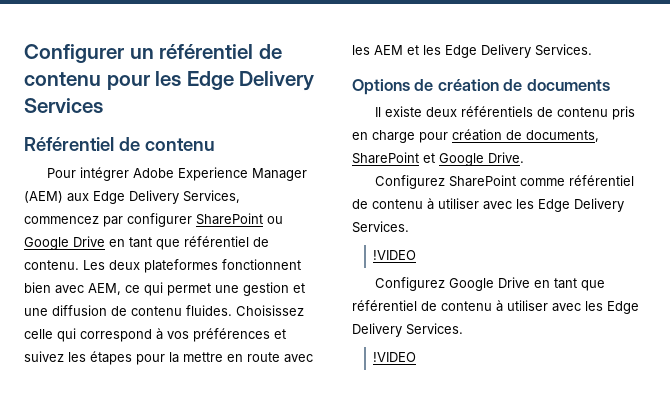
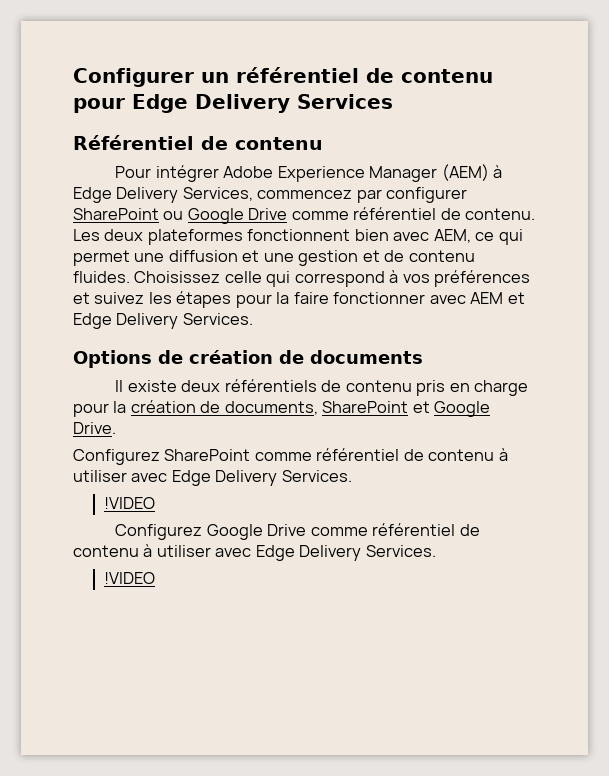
- Configurer un référentiel de contenu pour les Edge Delivery Services
+ Configurer un référentiel de contenu pour Edge Delivery Services
- Pour intégrer Adobe Experience Manager (AEM) aux Edge Delivery Services, commencez par configurer SharePoint ou Google Drive en tant que référentiel de contenu.
+ Pour intégrer Adobe Experience Manager (AEM) à Edge Delivery Services, commencez par configurer SharePoint ou Google Drive comme référentiel de contenu.
- Les deux plateformes fonctionnent bien avec AEM, ce qui permet une gestion et une diffusion de contenu fluides.
+ Les deux plateformes fonctionnent bien avec AEM, ce qui permet une diffusion et une gestion et de contenu fluides.
- Choisissez celle qui correspond à vos préférences et suivez les étapes pour la mettre en route avec les AEM et les Edge Delivery Services.
+ Choisissez celle qui correspond à vos préférences et suivez les étapes pour la faire fonctionner avec AEM et Edge Delivery Services.
- Il existe deux référentiels de contenu pris en charge pour création de documents, SharePoint et Google Drive.
+ Il existe deux référentiels de contenu pris en charge pour la création de documents, SharePoint et Google Drive.
- Configurez SharePoint comme référentiel de contenu à utiliser avec les Edge Delivery Services.
+ Configurez SharePoint comme référentiel de contenu à utiliser avec Edge Delivery Services.
- Configurez Google Drive en tant que référentiel de contenu à utiliser avec les Edge Delivery Services.
+ Configurez Google Drive comme référentiel de contenu à utiliser avec Edge Delivery Services.

